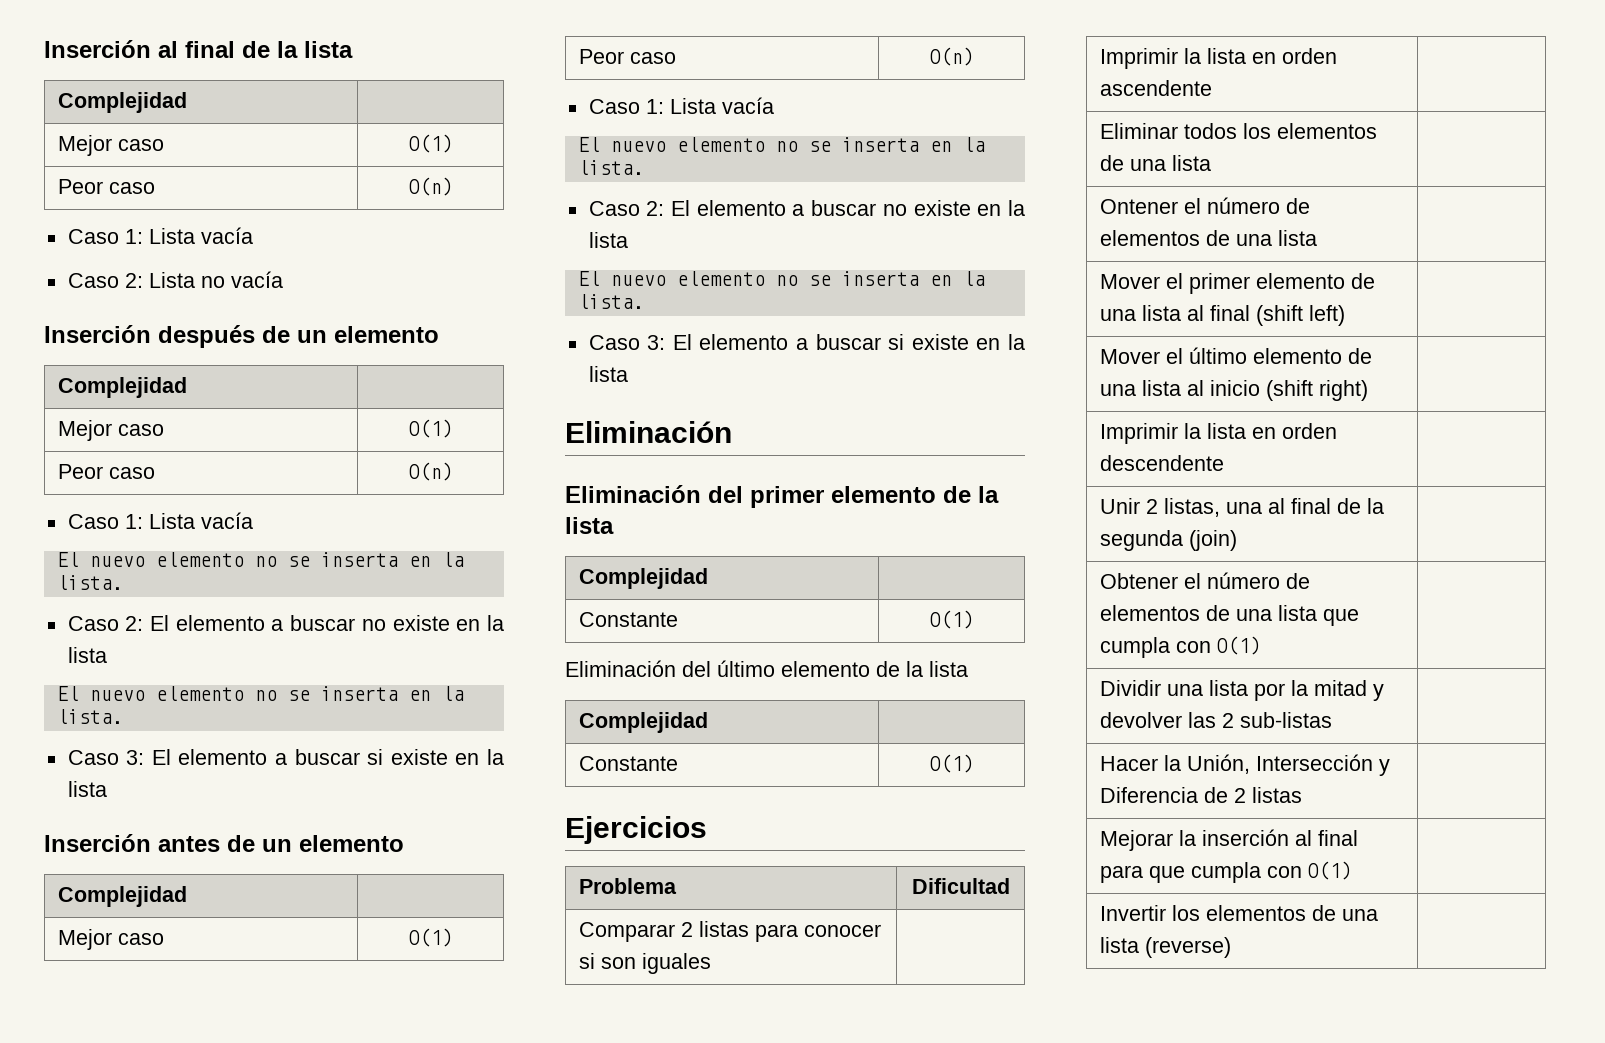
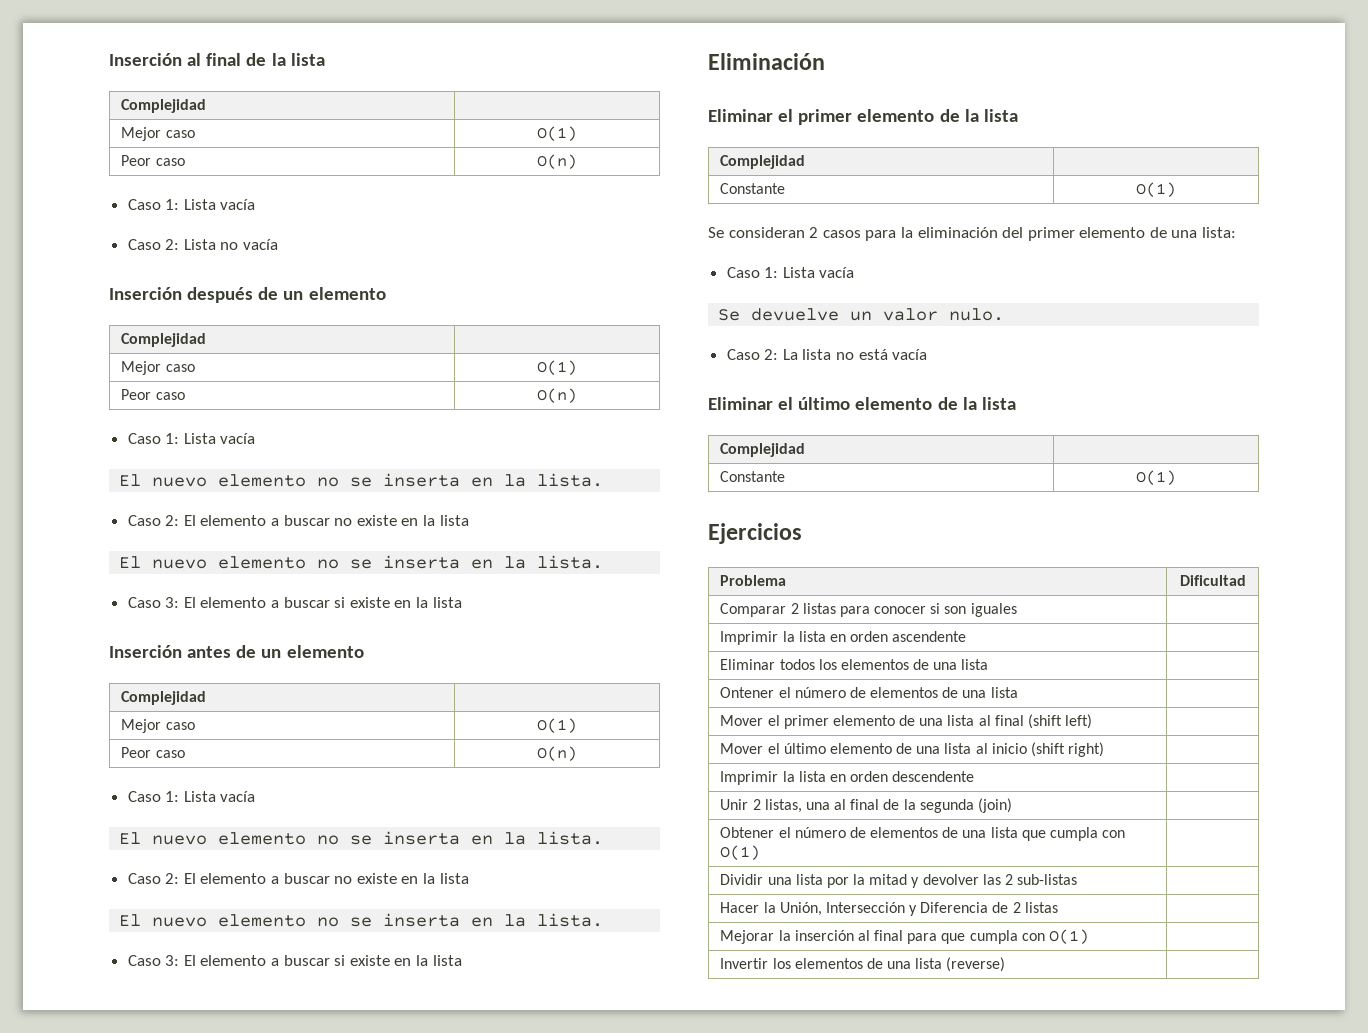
- Eliminación del primer elemento de la lista
+ Eliminar el primer elemento de la lista
- Eliminación del último elemento de la lista
+ Se consideran 2 casos para la eliminación del primer elemento de una lista:
+ Caso 1: Lista vacía
+ Se devuelve un valor nulo.
+ Caso 2: La lista no está vacía
+ Eliminar el último elemento de la lista

